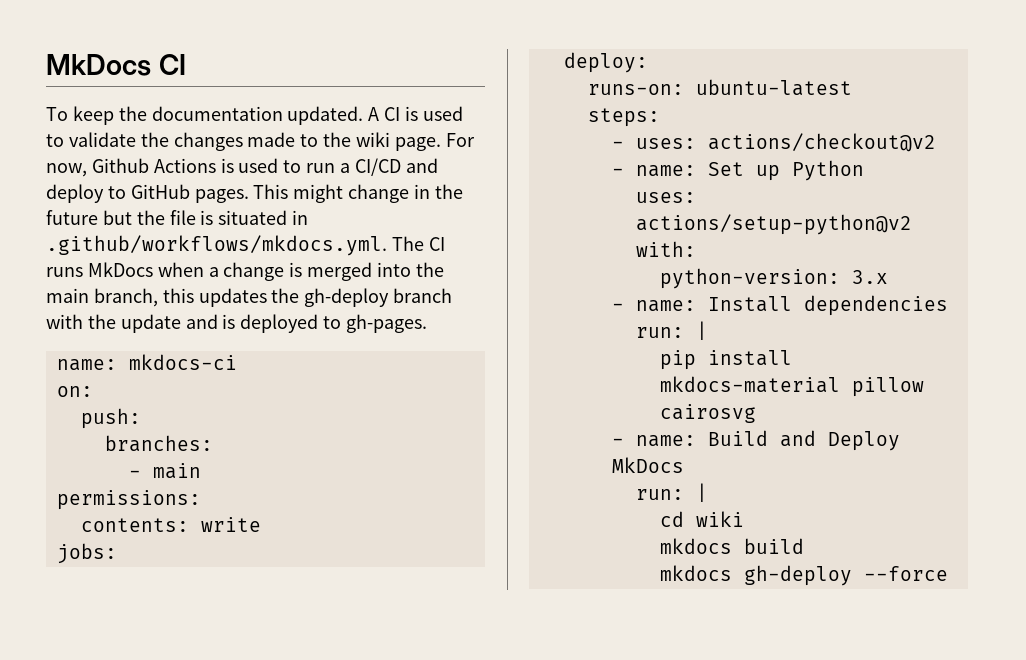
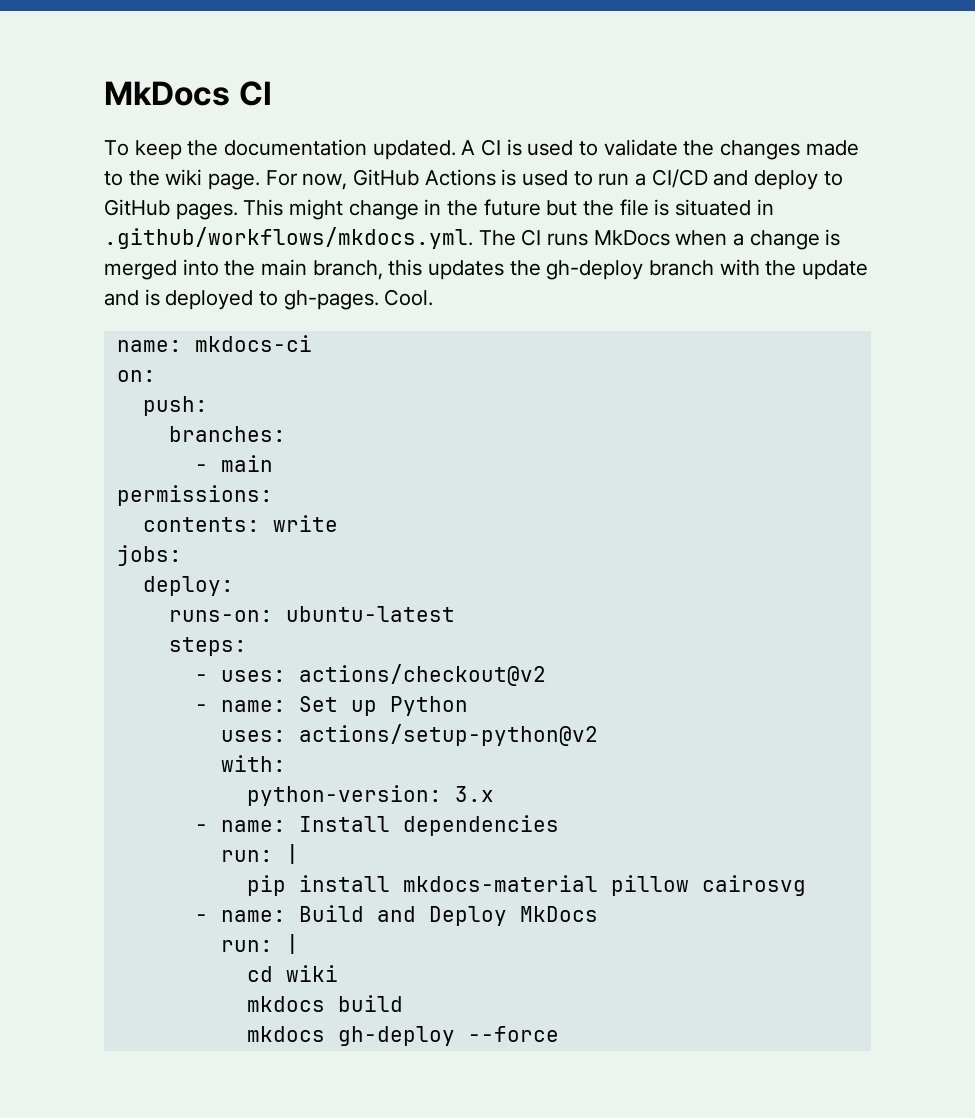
- For now, Github Actions is used to run a CI/CD and deploy to GitHub pages.
+ For now, GitHub Actions is used to run a CI/CD and deploy to GitHub pages.
+ Cool.

